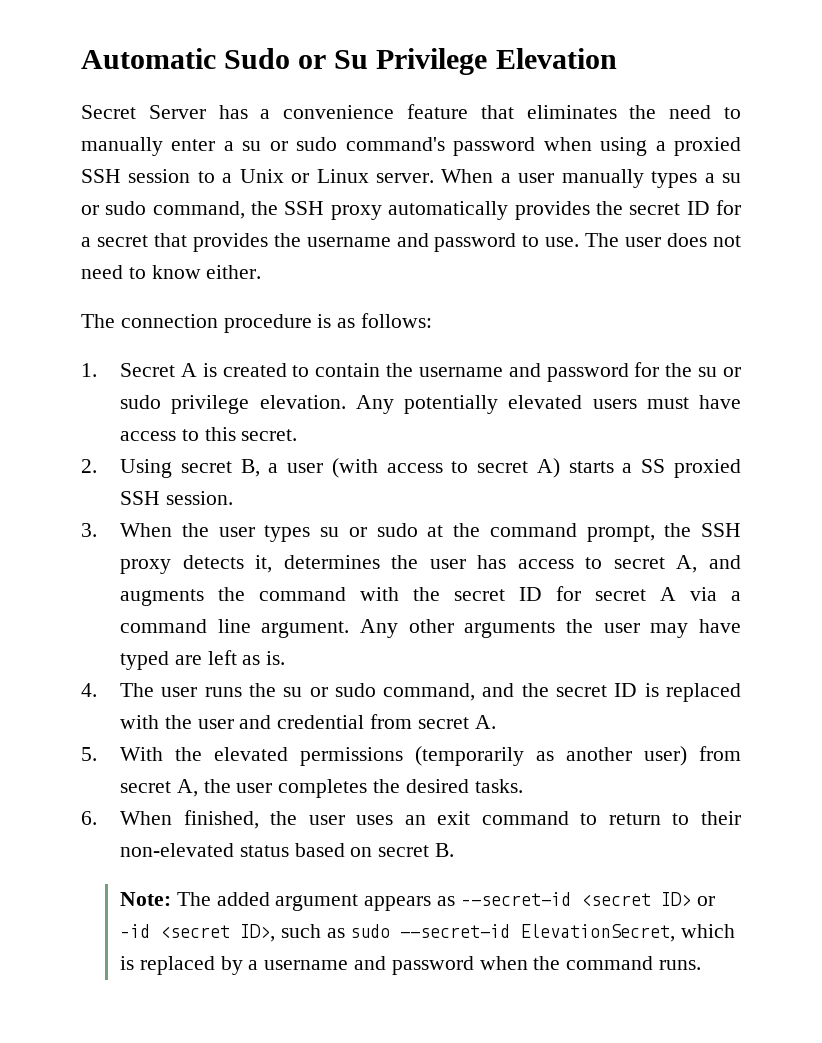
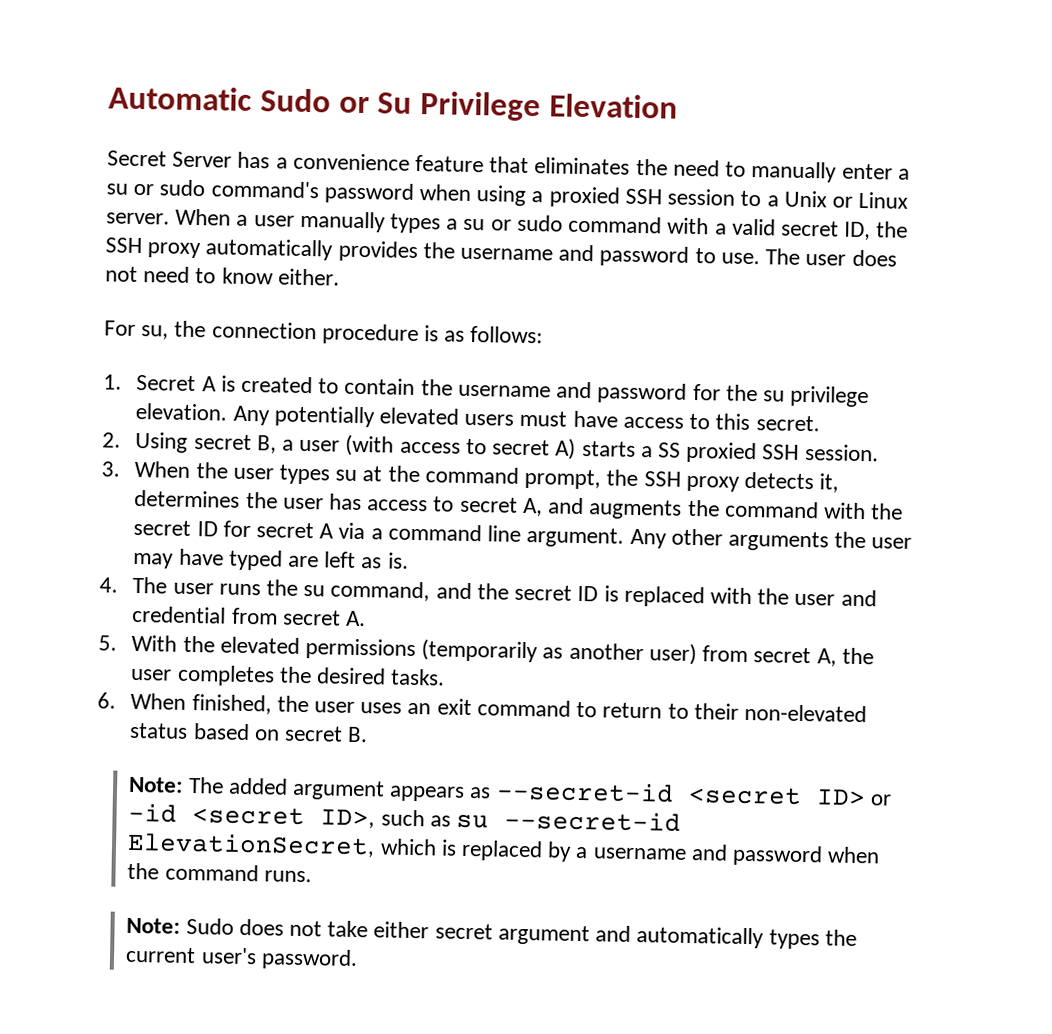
- When a user manually types a su or sudo command, the SSH proxy automatically provides the secret ID for a secret that provides the username and password to use.
+ When a user manually types a su or sudo command with a valid secret ID, the SSH proxy automatically provides the username and password to use.
- The connection procedure is as follows:
+ For su, the connection procedure is as follows:
- 1. Secret A is created to contain the username and password for the su or sudo privilege elevation.
+ 1. Secret A is created to contain the username and password for the su privilege elevation.
- 3. When the user types su or sudo at the command prompt, the SSH proxy detects it, determines the user has access to secret A, and augments the command with the secret ID for secret A via a command line argument.
+ 3. When the user types su at the command prompt, the SSH proxy detects it, determines the user has access to secret A, and augments the command with the secret ID for secret A via a command line argument.
- 4. The user runs the su or sudo command, and the secret ID is replaced with the user and credential from secret A.
+ 4. The user runs the su command, and the secret ID is replaced with the user and credential from secret A.
- Note: The added argument appears as –-secret-id <secret ID> or –id <secret ID>, such as sudo --secret-id ElevationSecret, which is replaced by a username and password when the command runs.
+ Note: The added argument appears as –-secret-id <secret ID> or –id <secret ID>, such as su --secret-id ElevationSecret, which is replaced by a username and password when the command runs.
+ Note: Sudo does not take either secret argument and automatically types the current user's password.

